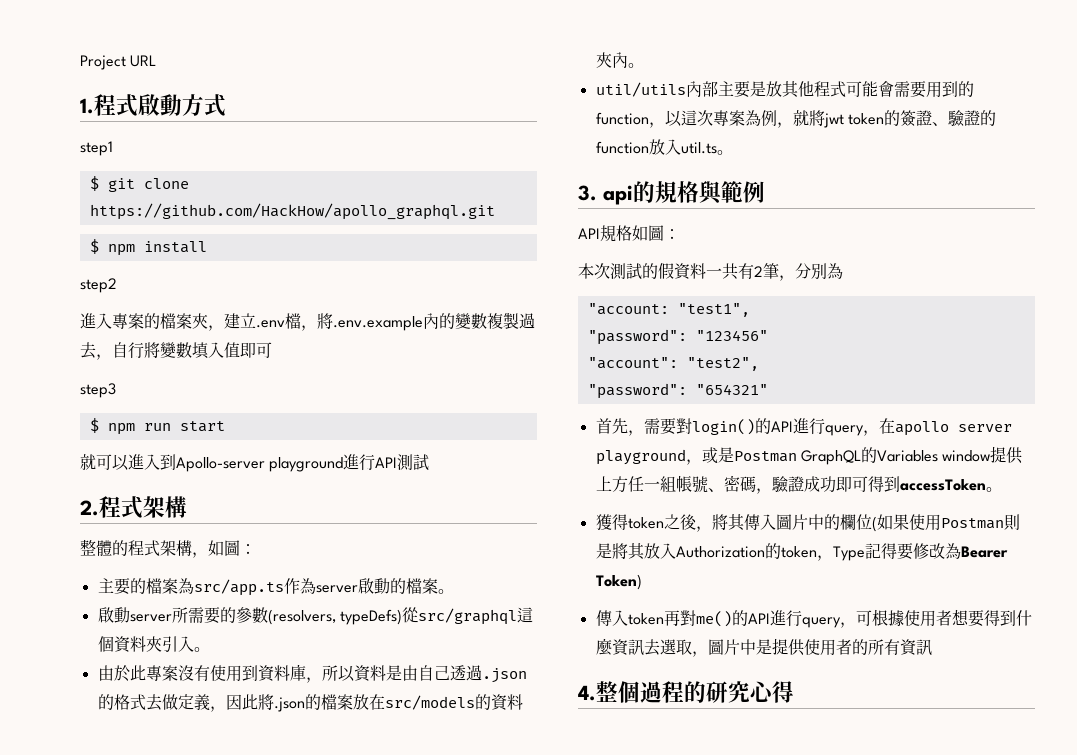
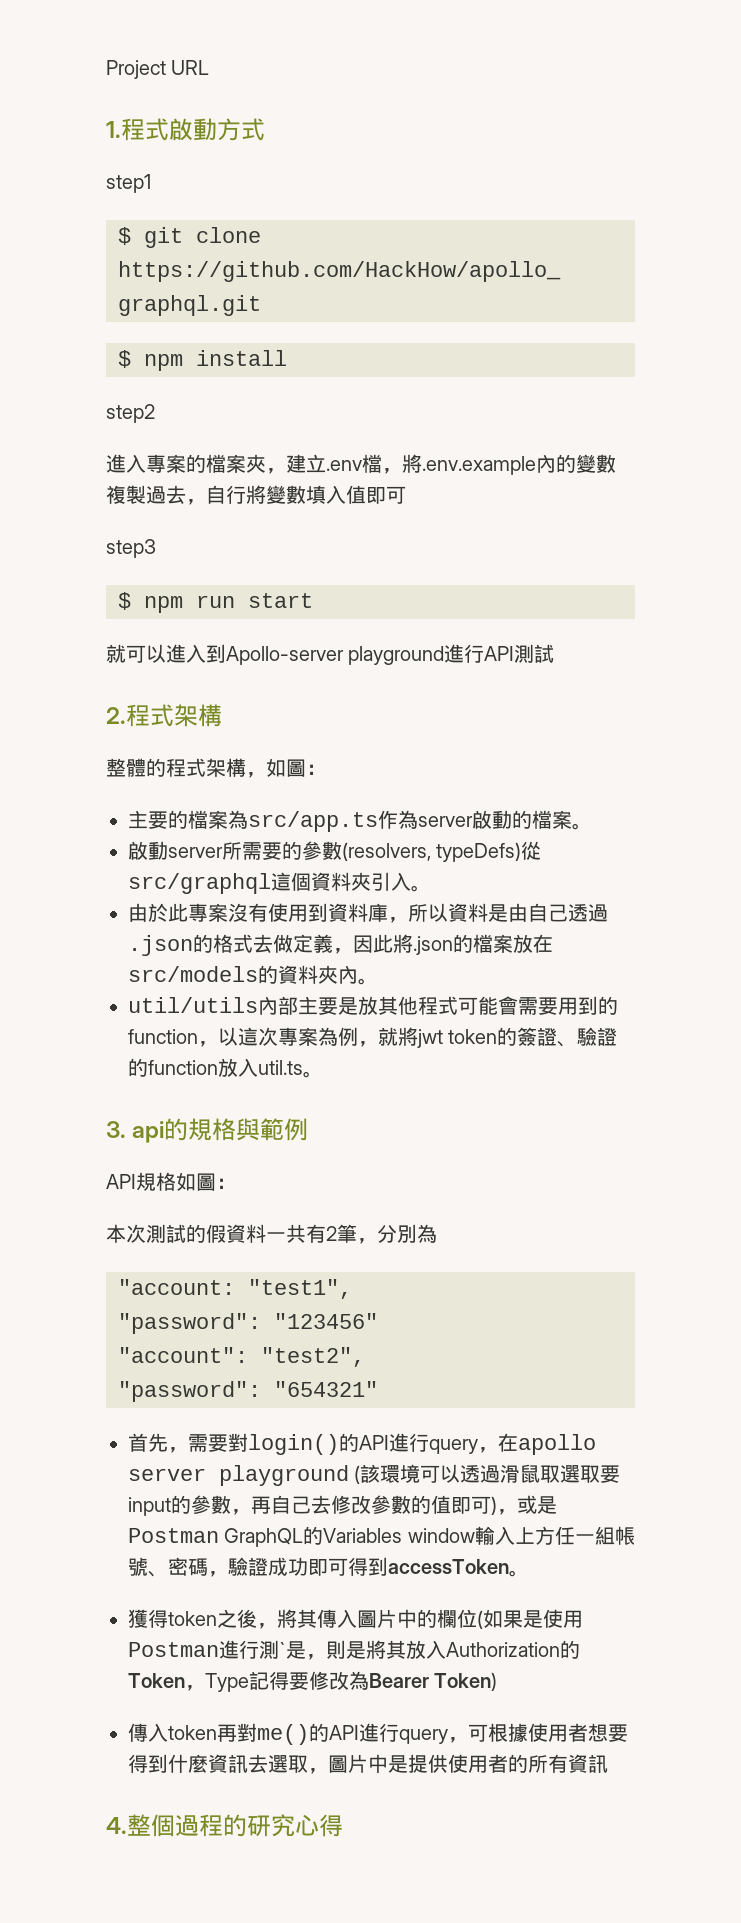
- 首先，需要對login()的API進行query，在apollo server playground，或是Postman GraphQL的Variables window提供上方任一組帳號、密碼，驗證成功即可得到accessToken。
+ 首先，需要對login()的API進行query，在apollo server playground (該環境可以透過滑鼠取選取要input的參數，再自己去修改參數的值即可)，或是Postman GraphQL的Variables window輸入上方任一組帳號、密碼，驗證成功即可得到accessToken。
- 獲得token之後，將其傳入圖片中的欄位(如果使用Postman則是將其放入Authorization的token，Type記得要修改為Bearer Token)
+ 獲得token之後，將其傳入圖片中的欄位(如果是使用Postman進行測ˋ是，則是將其放入Authorization的Token，Type記得要修改為Bearer Token)

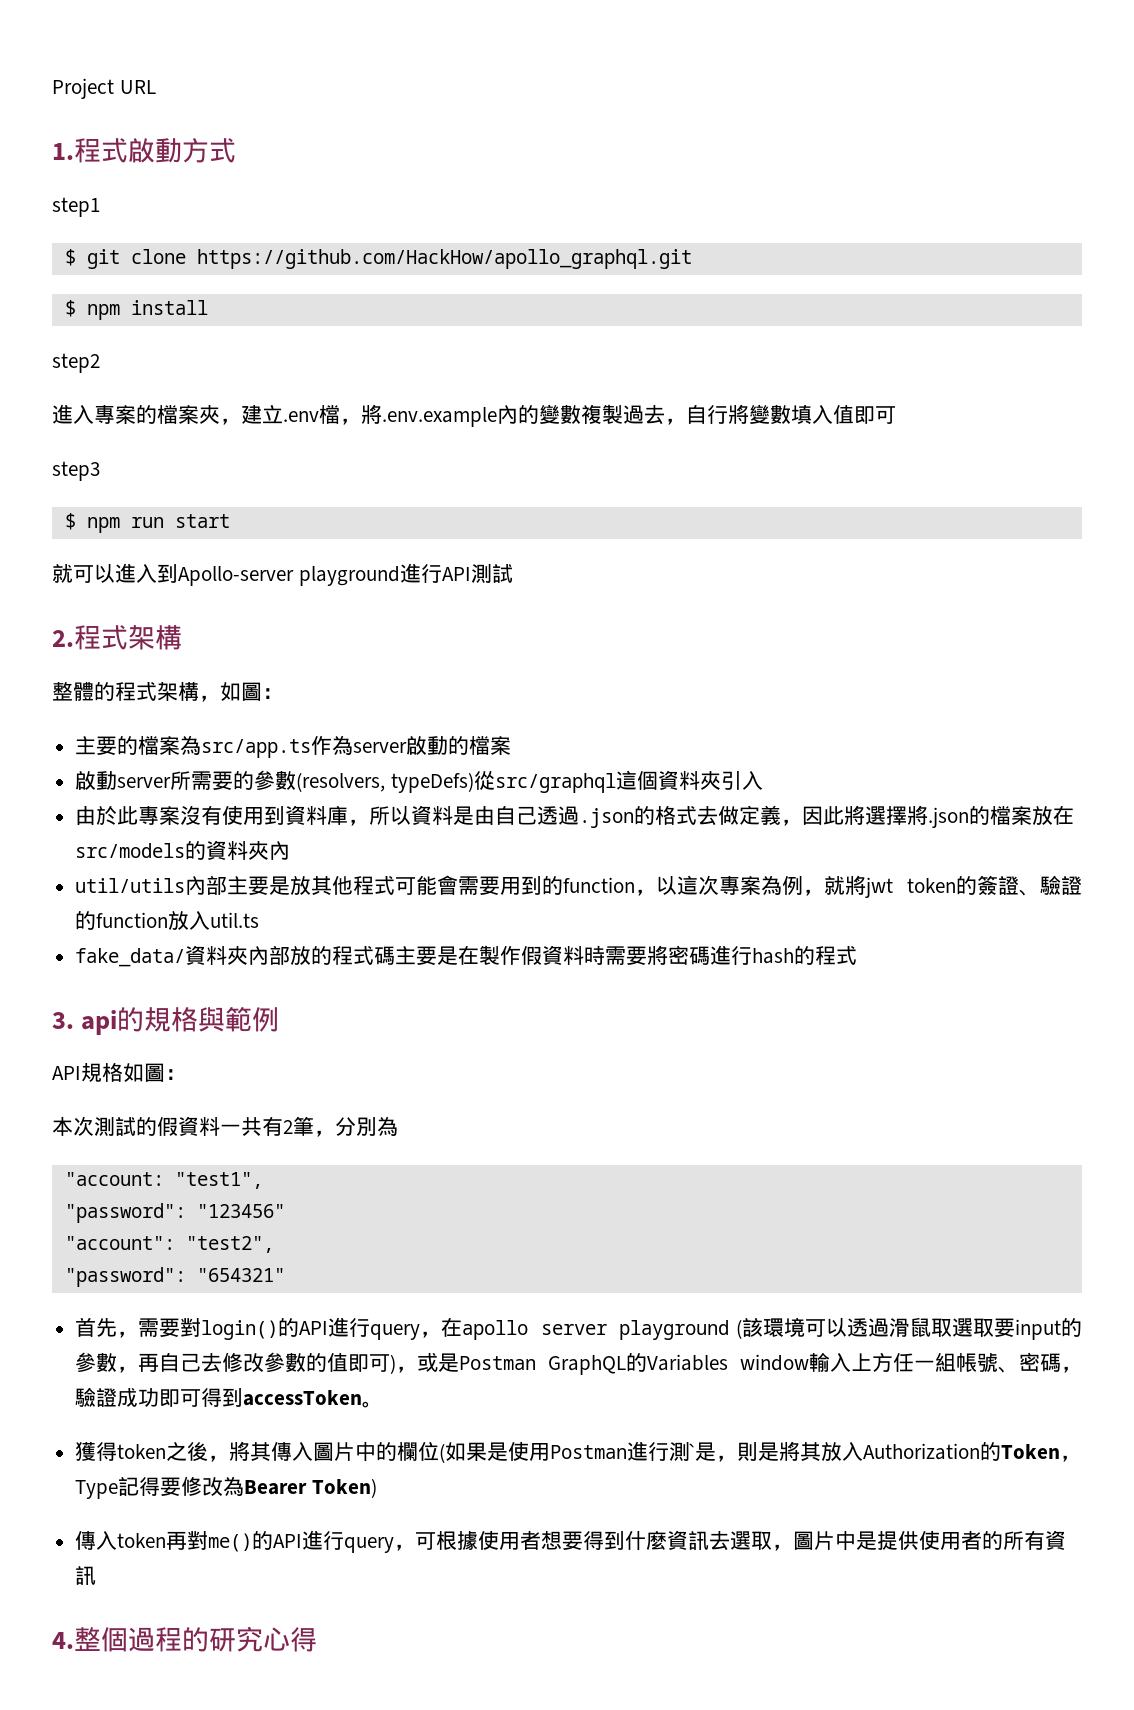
- 主要的檔案為src/app.ts作為server啟動的檔案。
+ 主要的檔案為src/app.ts作為server啟動的檔案
- 啟動server所需要的參數(resolvers, typeDefs)從src/graphql這個資料夾引入。
+ 啟動server所需要的參數(resolvers, typeDefs)從src/graphql這個資料夾引入
- 由於此專案沒有使用到資料庫，所以資料是由自己透過.json的格式去做定義，因此將.json的檔案放在src/models的資料夾內。
+ 由於此專案沒有使用到資料庫，所以資料是由自己透過.json的格式去做定義，因此將選擇將.json的檔案放在src/models的資料夾內
- util/utils內部主要是放其他程式可能會需要用到的function，以這次專案為例，就將jwt token的簽證、驗證的function放入util.ts。
+ util/utils內部主要是放其他程式可能會需要用到的function，以這次專案為例，就將jwt token的簽證、驗證的function放入util.ts
+ fake_data/資料夾內部放的程式碼主要是在製作假資料時需要將密碼進行hash的程式

